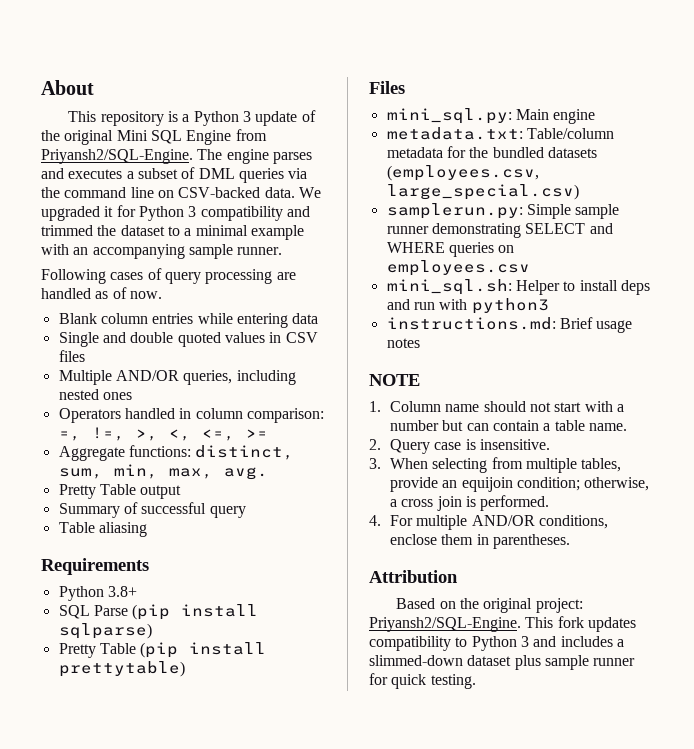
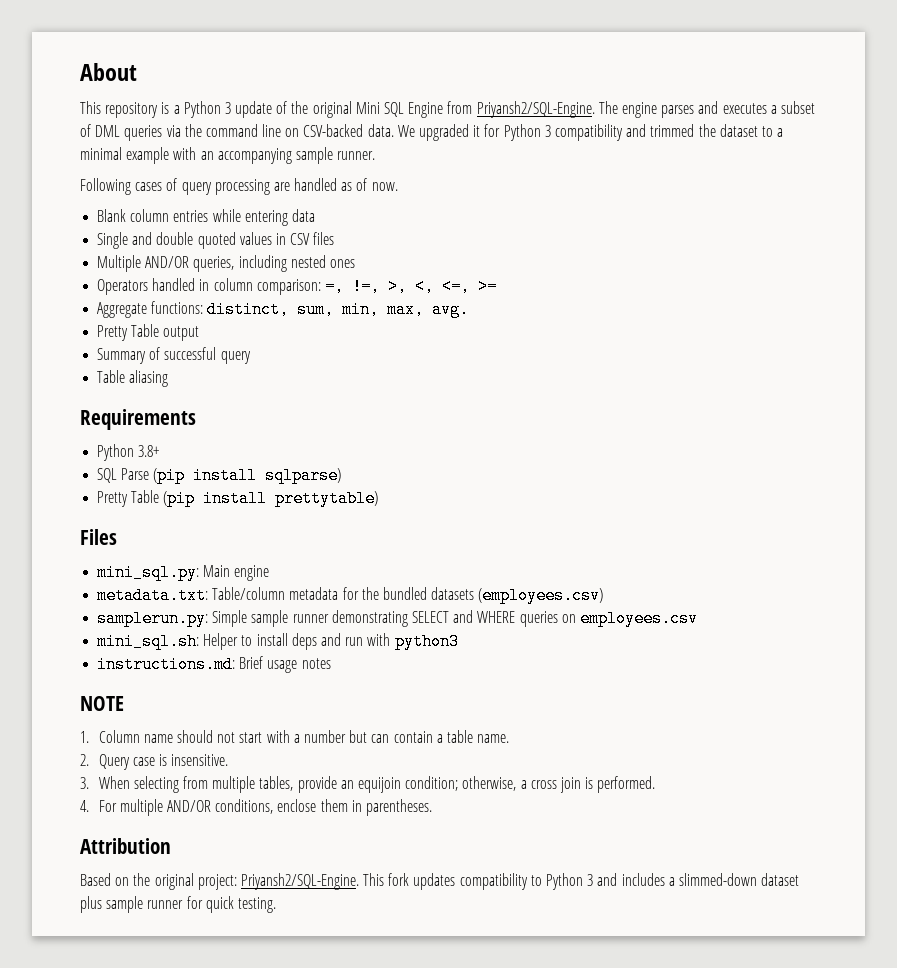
- metadata.txt: Table/column metadata for the bundled datasets (employees.csv, large_special.csv)
+ metadata.txt: Table/column metadata for the bundled datasets (employees.csv)

